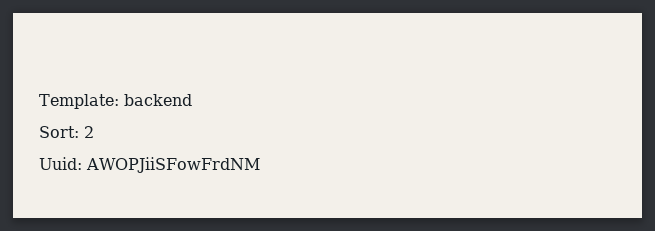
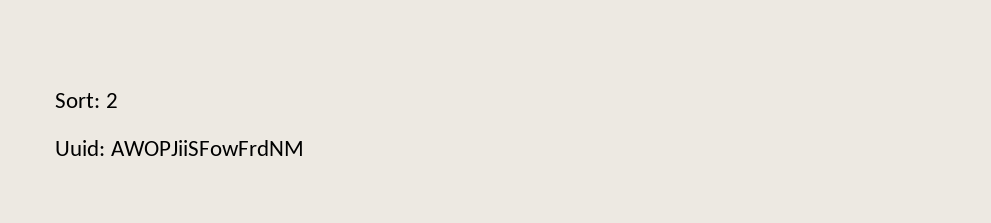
- Template: backend

